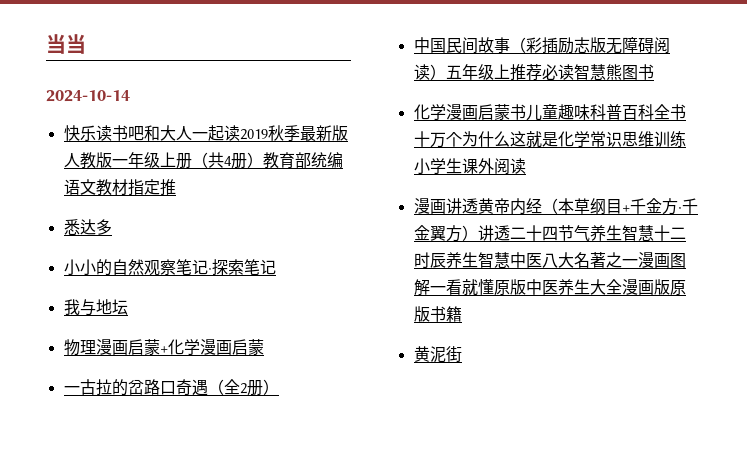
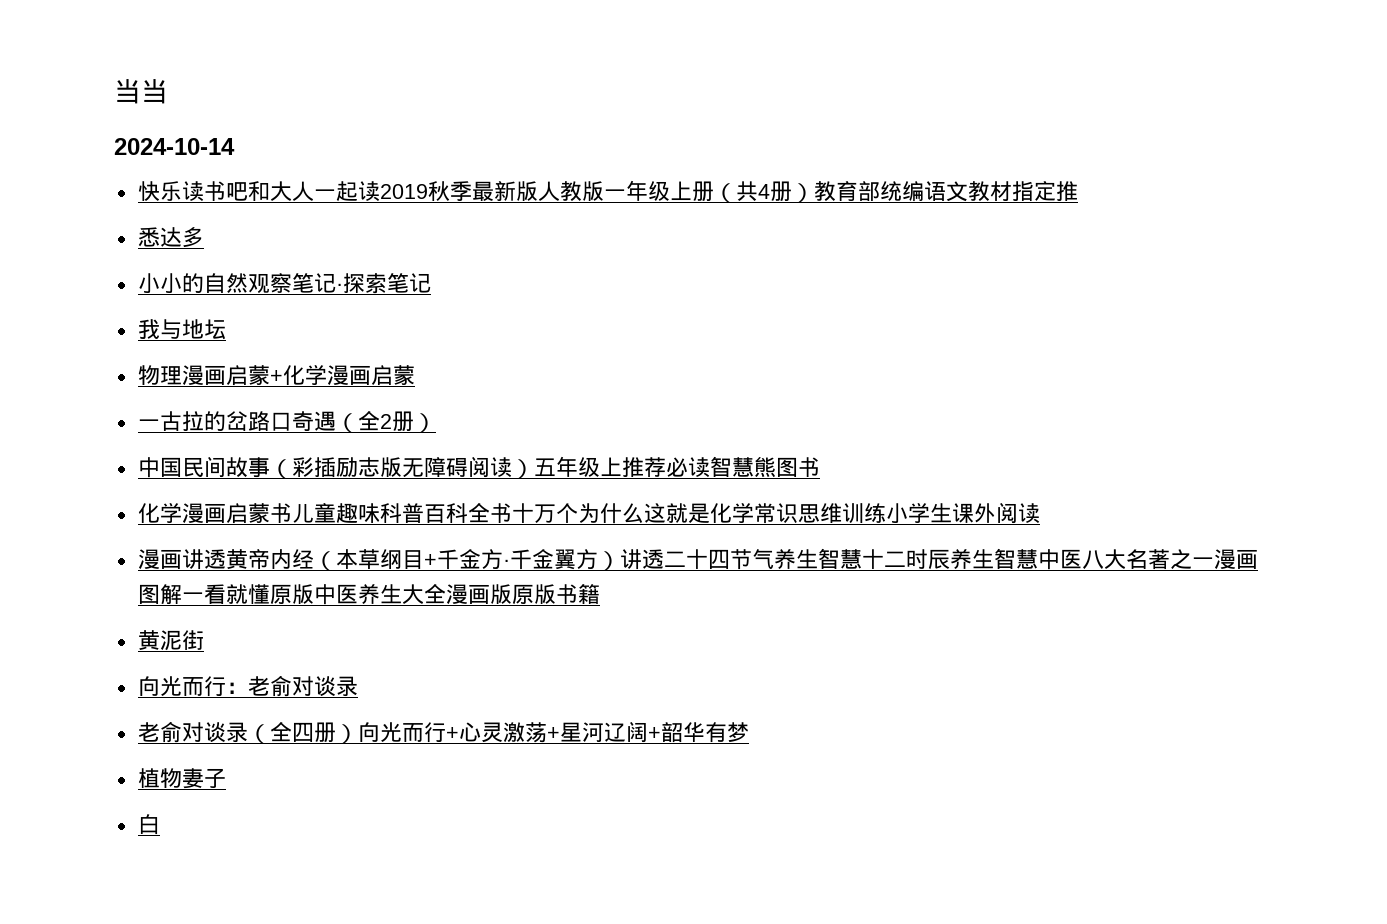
+ 向光而行：老俞对谈录
+ 老俞对谈录（全四册）向光而行+心灵激荡+星河辽阔+韶华有梦
+ 植物妻子
+ 白

